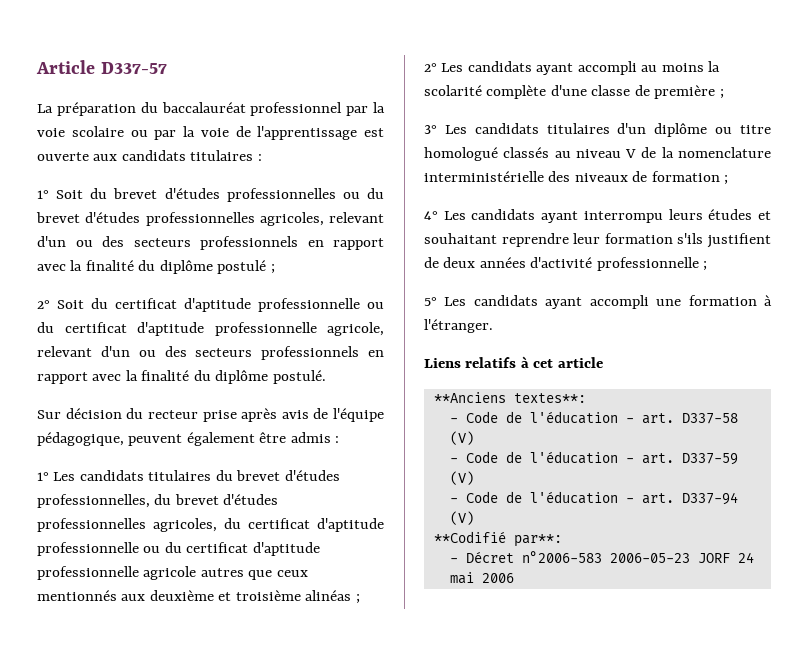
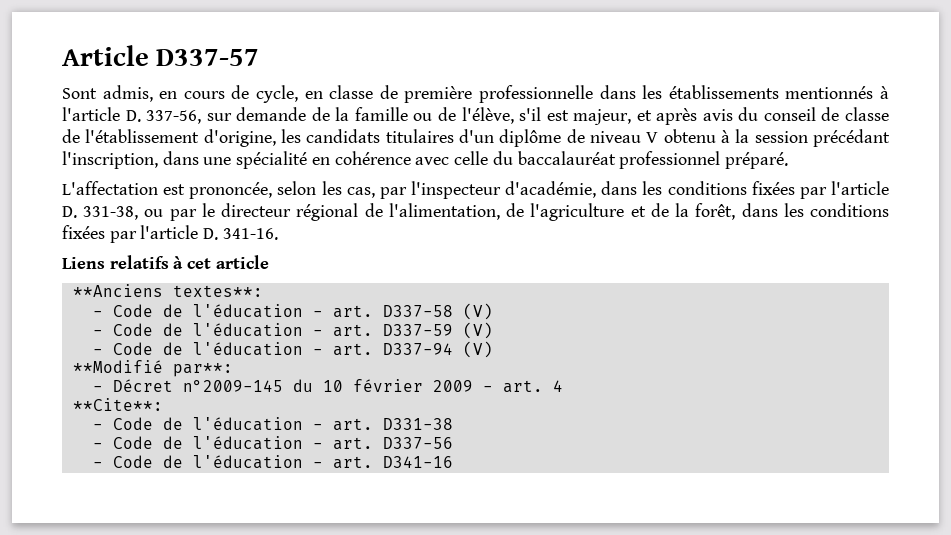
- La préparation du baccalauréat professionnel par la voie scolaire ou par la voie de l'apprentissage est ouverte aux candidats titulaires :
- 1° Soit du brevet d'études professionnelles ou du brevet d'études professionnelles agricoles, relevant d'un ou des secteurs professionnels en rapport avec la finalité du diplôme postulé ;
- 2° Soit du certificat d'aptitude professionnelle ou du certificat d'aptitude professionnelle agricole, relevant d'un ou des secteurs professionnels en rapport avec la finalité du diplôme postulé.
- Sur décision du recteur prise après avis de l'équipe pédagogique, peuvent également être admis :
- 1° Les candidats titulaires du brevet d'études professionnelles, du brevet d'études professionnelles agricoles, du certificat d'aptitude professionnelle ou du certificat d'aptitude professionnelle agricole autres que ceux mentionnés aux deuxième et troisième alinéas ;
- 2° Les candidats ayant accompli au moins la scolarité complète d'une classe de première ;
- 3° Les candidats titulaires d'un diplôme ou titre homologué classés au niveau V de la nomenclature interministérielle des niveaux de formation ;
- 4° Les candidats ayant interrompu leurs études et souhaitant reprendre leur formation s'ils justifient de deux années d'activité professionnelle ;
- 5° Les candidats ayant accompli une formation à l'étranger.
+ Sont admis, en cours de cycle, en classe de première professionnelle dans les établissements mentionnés à l'article D. 337-56, sur demande de la famille ou de l'élève, s'il est majeur, et après avis du conseil de classe de l'établissement d'origine, les candidats titulaires d'un diplôme de niveau V obtenu à la session précédant l'inscription, dans une spécialité en cohérence avec celle du baccalauréat professionnel préparé.
+ L'affectation est prononcée, selon les cas, par l'inspecteur d'académie, dans les conditions fixées par l'article D. 331-38, ou par le directeur régional de l'alimentation, de l'agriculture et de la forêt, dans les conditions fixées par l'article D. 341-16.
- **Codifié par**:
+ **Modifié par**:
- - Décret n°2006-583 2006-05-23 JORF 24 mai 2006
+ - Décret n°2009-145 du 10 février 2009 - art. 4
+ **Cite**:
+ - Code de l'éducation - art. D331-38
+ - Code de l'éducation - art. D337-56
+ - Code de l'éducation - art. D341-16

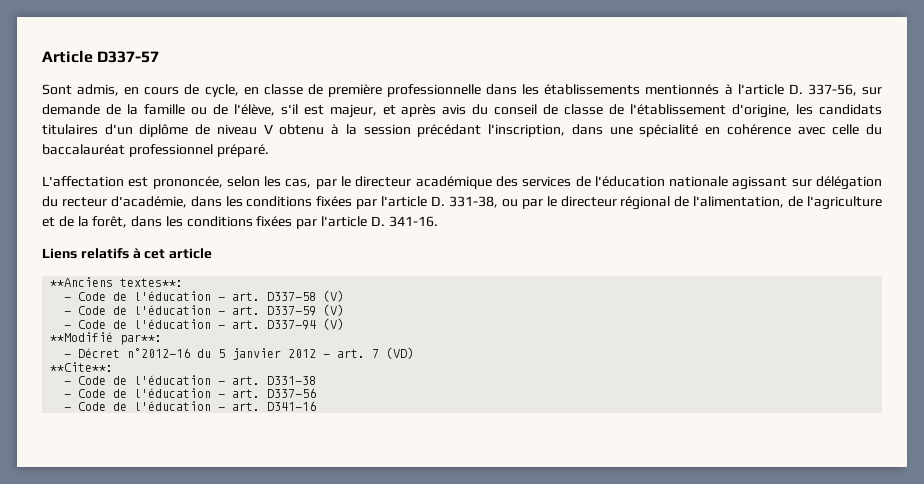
- L'affectation est prononcée, selon les cas, par l'inspecteur d'académie, dans les conditions fixées par l'article D. 331-38, ou par le directeur régional de l'alimentation, de l'agriculture et de la forêt, dans les conditions fixées par l'article D. 341-16.
+ L'affectation est prononcée, selon les cas, par le directeur académique des services de l'éducation nationale agissant sur délégation du recteur d'académie, dans les conditions fixées par l'article D. 331-38, ou par le directeur régional de l'alimentation, de l'agriculture et de la forêt, dans les conditions fixées par l'article D. 341-16.
- - Décret n°2009-145 du 10 février 2009 - art. 4
+ - Décret n°2012-16 du 5 janvier 2012 - art. 7 (VD)

